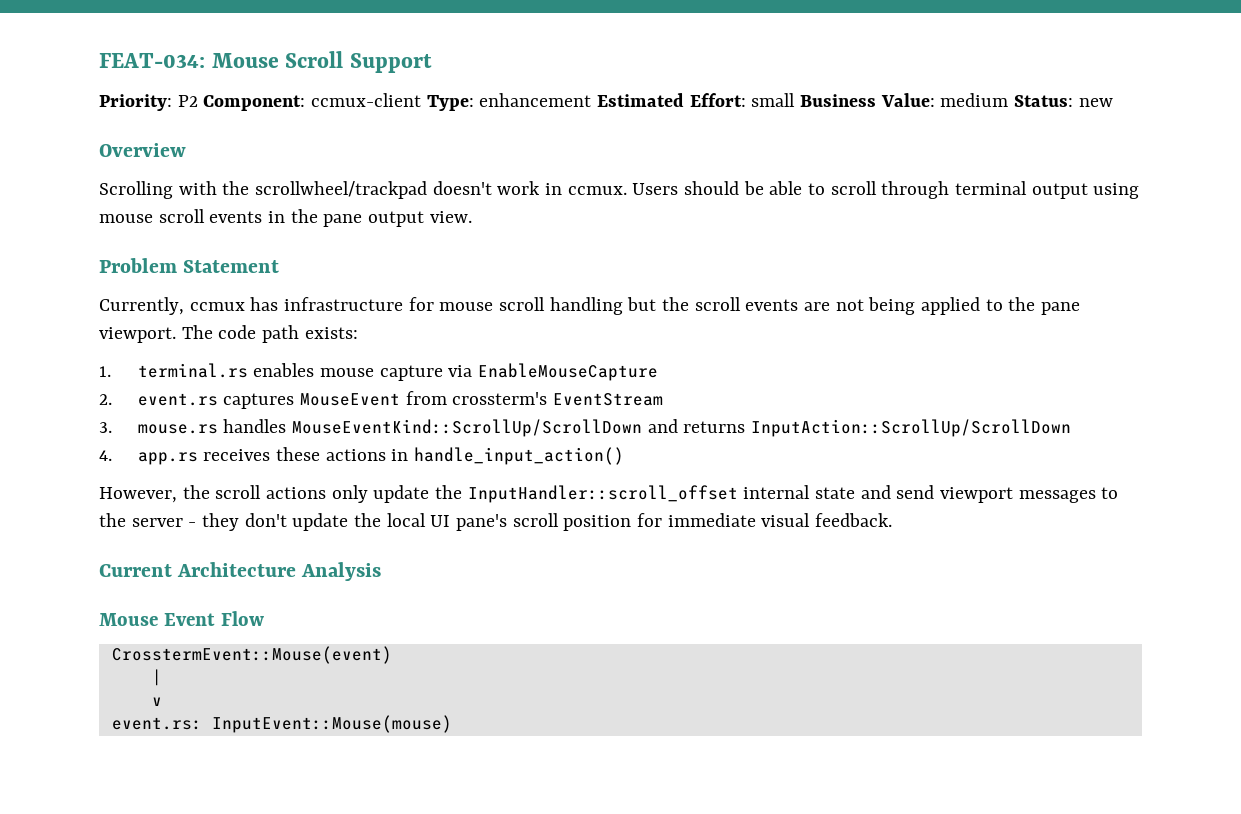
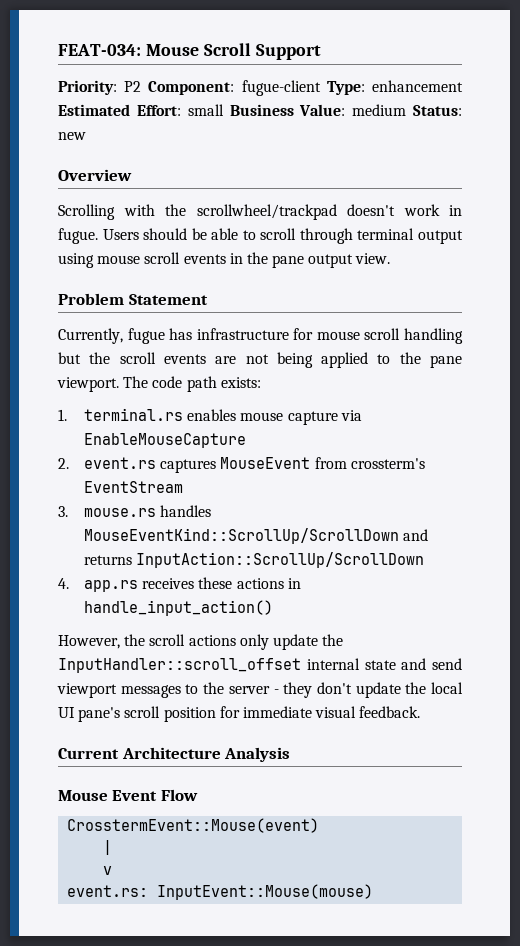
- Priority: P2 Component: ccmux-client Type: enhancement Estimated Effort: small Business Value: medium Status: new
+ Priority: P2 Component: fugue-client Type: enhancement Estimated Effort: small Business Value: medium Status: new
- Scrolling with the scrollwheel/trackpad doesn't work in ccmux.
+ Scrolling with the scrollwheel/trackpad doesn't work in fugue.
- Currently, ccmux has infrastructure for mouse scroll handling but the scroll events are not being applied to the pane viewport.
+ Currently, fugue has infrastructure for mouse scroll handling but the scroll events are not being applied to the pane viewport.

